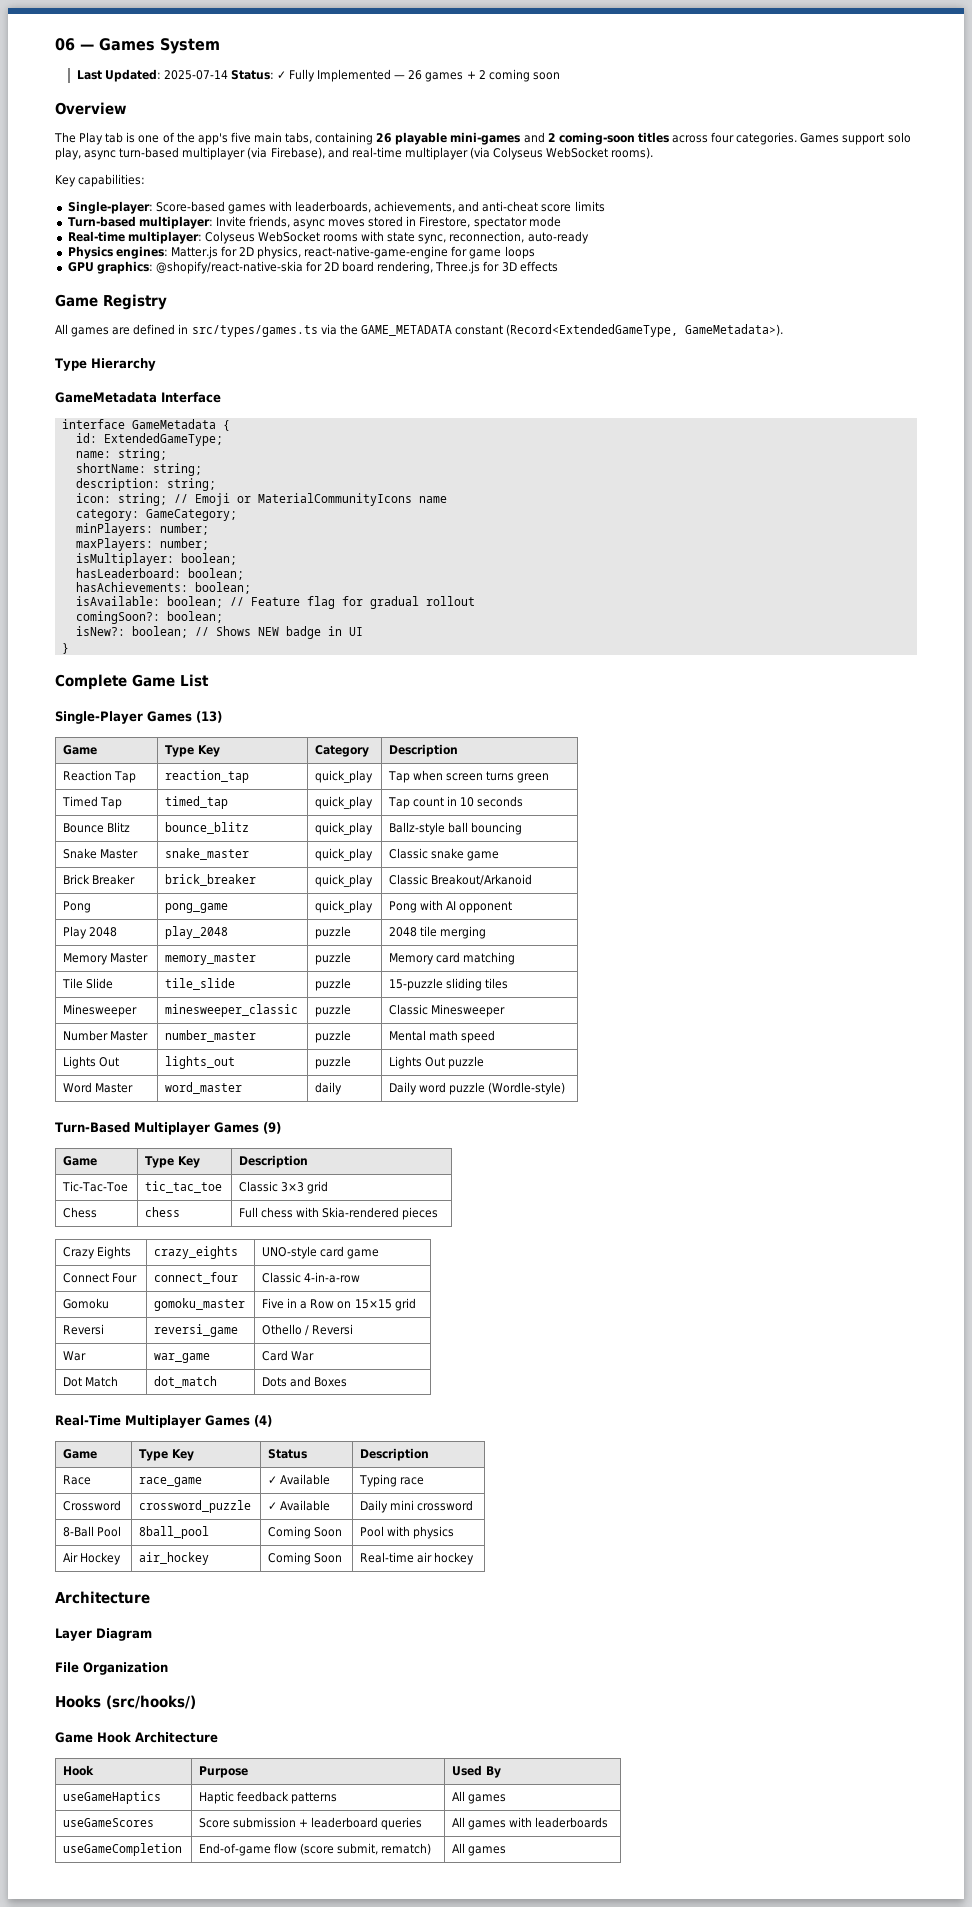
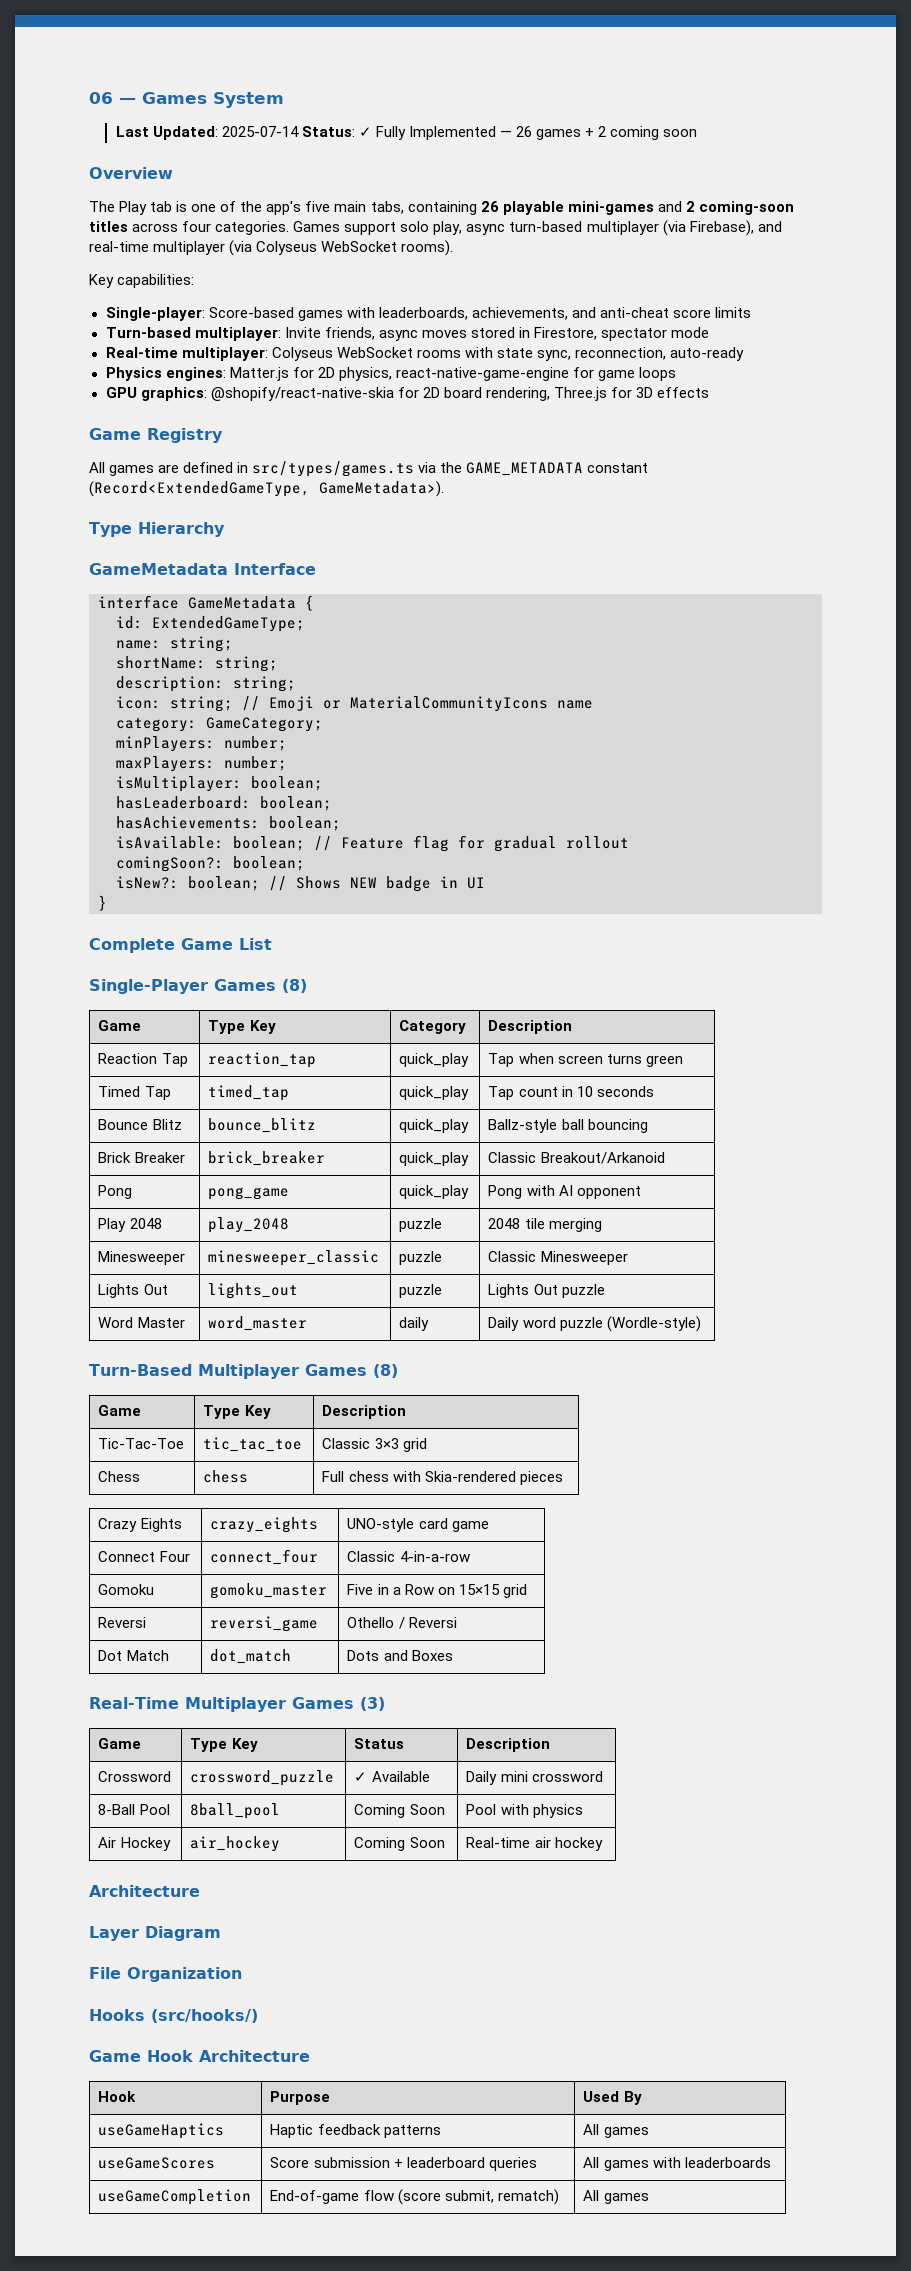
- Single-Player Games (13)
+ Single-Player Games (8)
- Snake Master | snake_master | quick_play | Classic snake game
- Memory Master | memory_master | puzzle | Memory card matching
- Tile Slide | tile_slide | puzzle | 15-puzzle sliding tiles
- Number Master | number_master | puzzle | Mental math speed
- Turn-Based Multiplayer Games (9)
+ Turn-Based Multiplayer Games (8)
- War | war_game | Card War
- Real-Time Multiplayer Games (4)
+ Real-Time Multiplayer Games (3)
- Race | race_game | ✓ Available | Typing race

